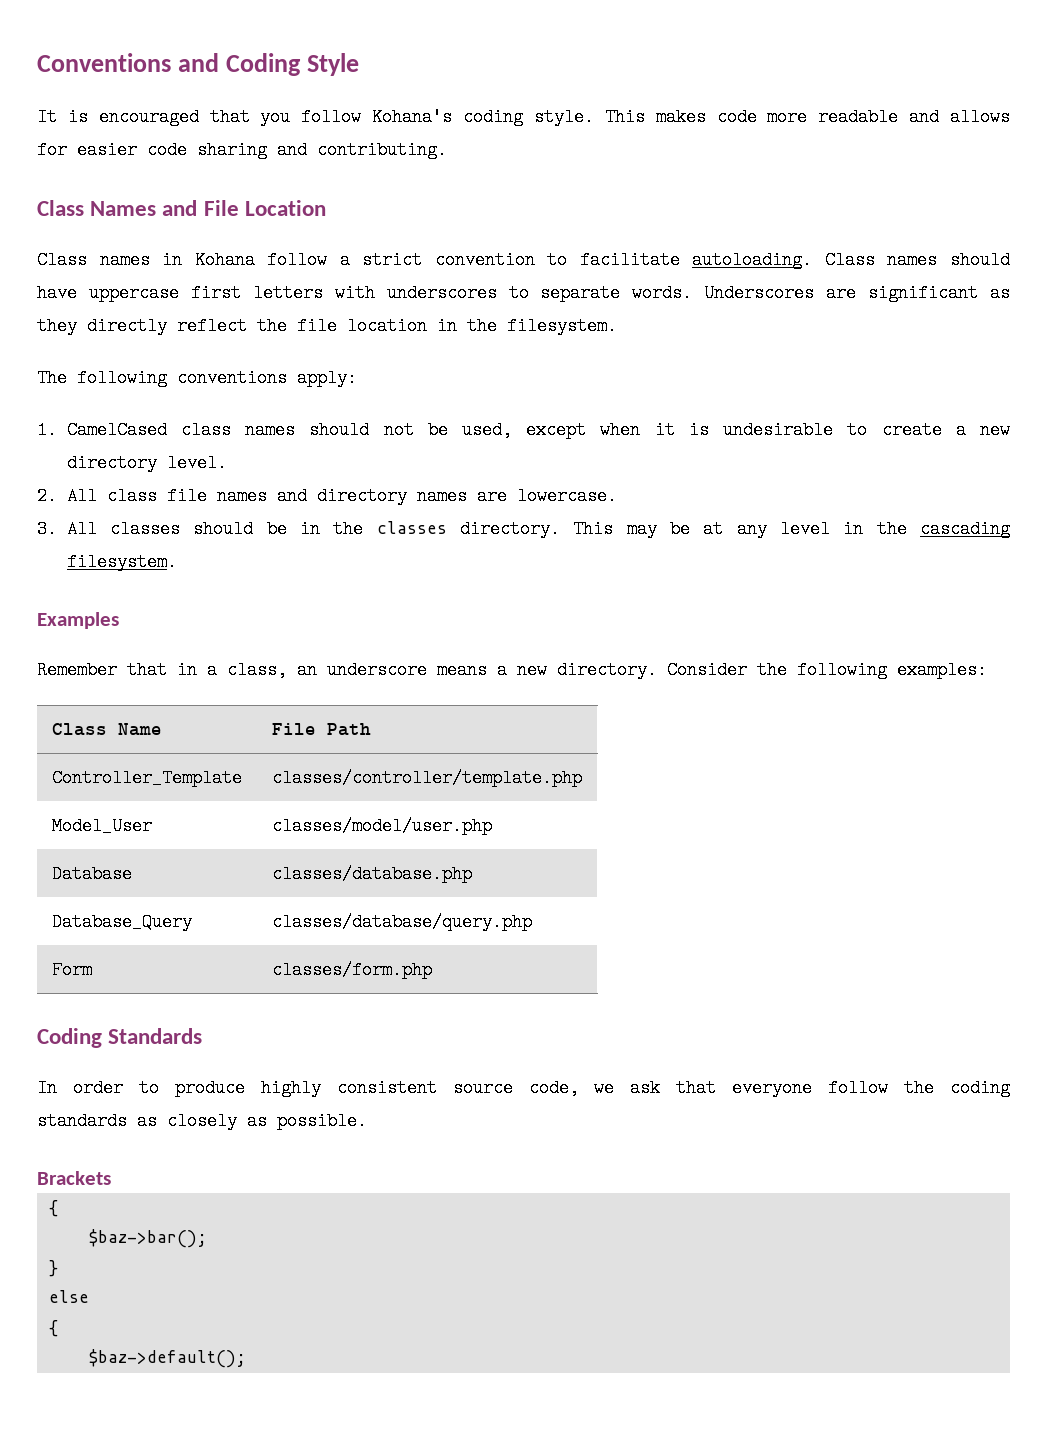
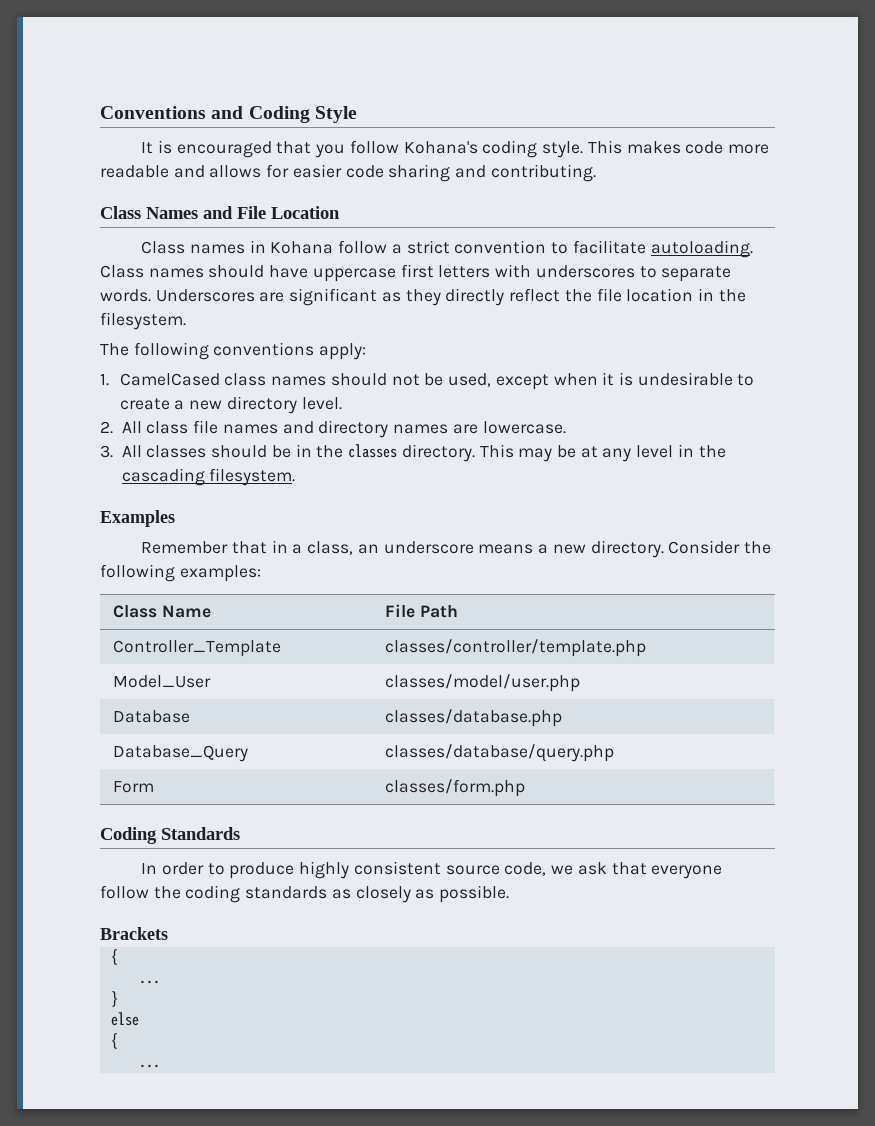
  Brackets
  {
- $baz->bar();
+ ...
  else
  {
- $baz->default();
+ ...

